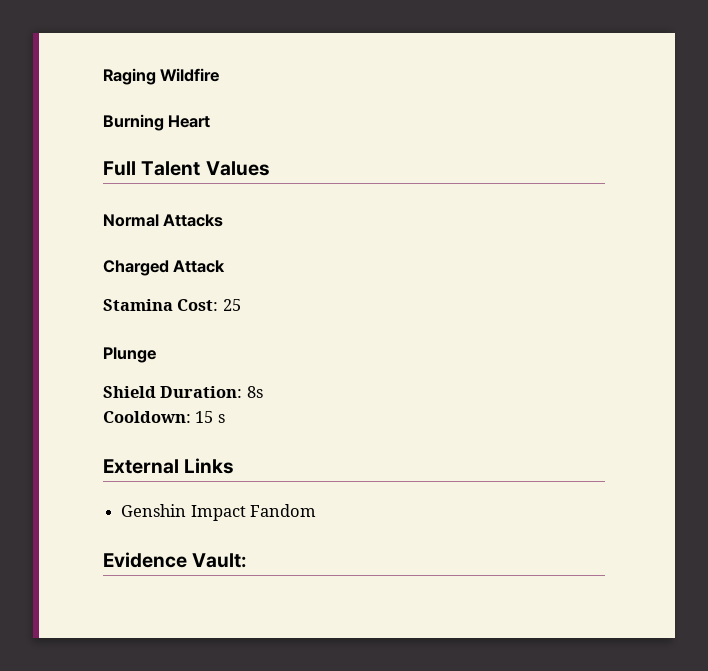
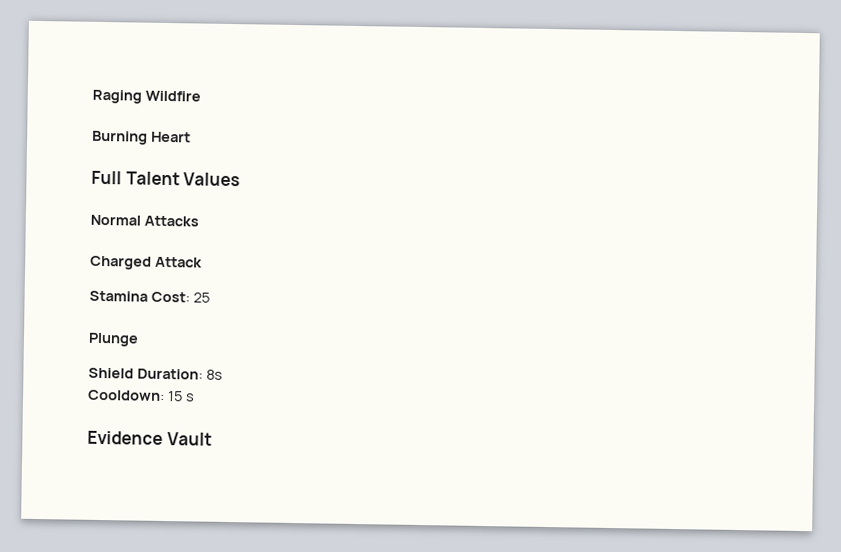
- External Links
- Genshin Impact Fandom
- Evidence Vault:
+ Evidence Vault

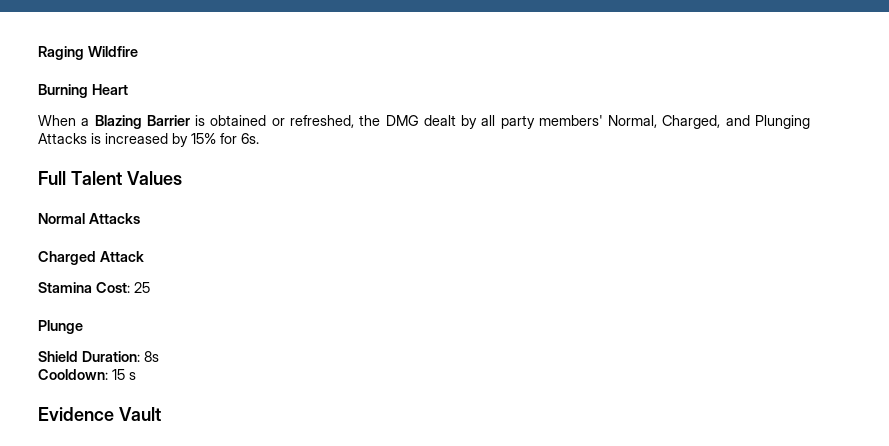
+ When a Blazing Barrier is obtained or refreshed, the DMG dealt by all party members' Normal, Charged, and Plunging Attacks is increased by 15% for 6s.

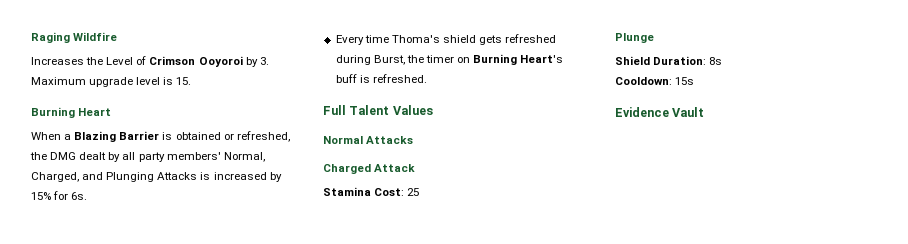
+ Increases the Level of Crimson Ooyoroi by 3. Maximum upgrade level is 15.
+ Every time Thoma's shield gets refreshed during Burst, the timer on Burning Heart's buff is refreshed.
- Cooldown: 15 s
+ Cooldown: 15s

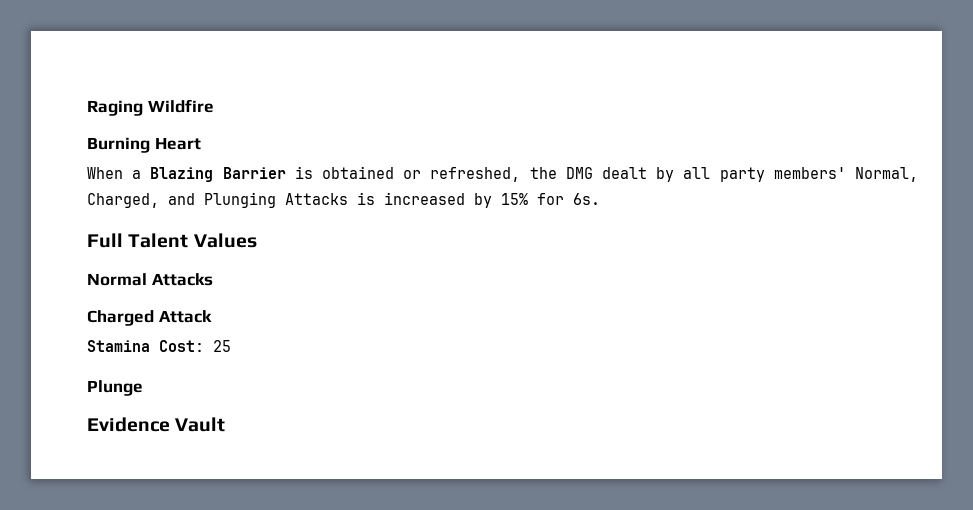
- Increases the Level of Crimson Ooyoroi by 3. Maximum upgrade level is 15.
- Every time Thoma's shield gets refreshed during Burst, the timer on Burning Heart's buff is refreshed.
- Shield Duration: 8s
- Cooldown: 15s

